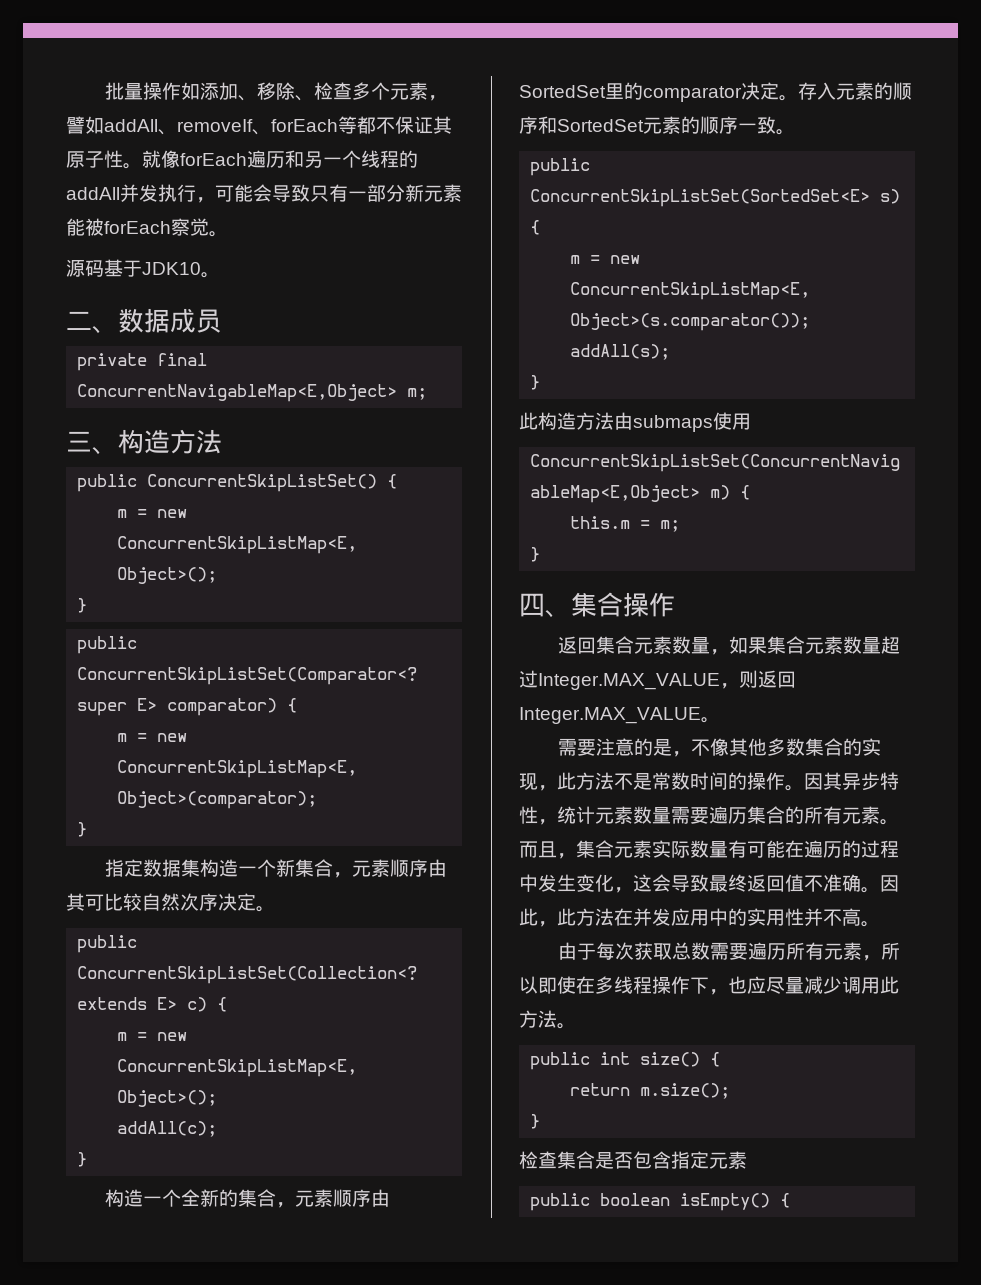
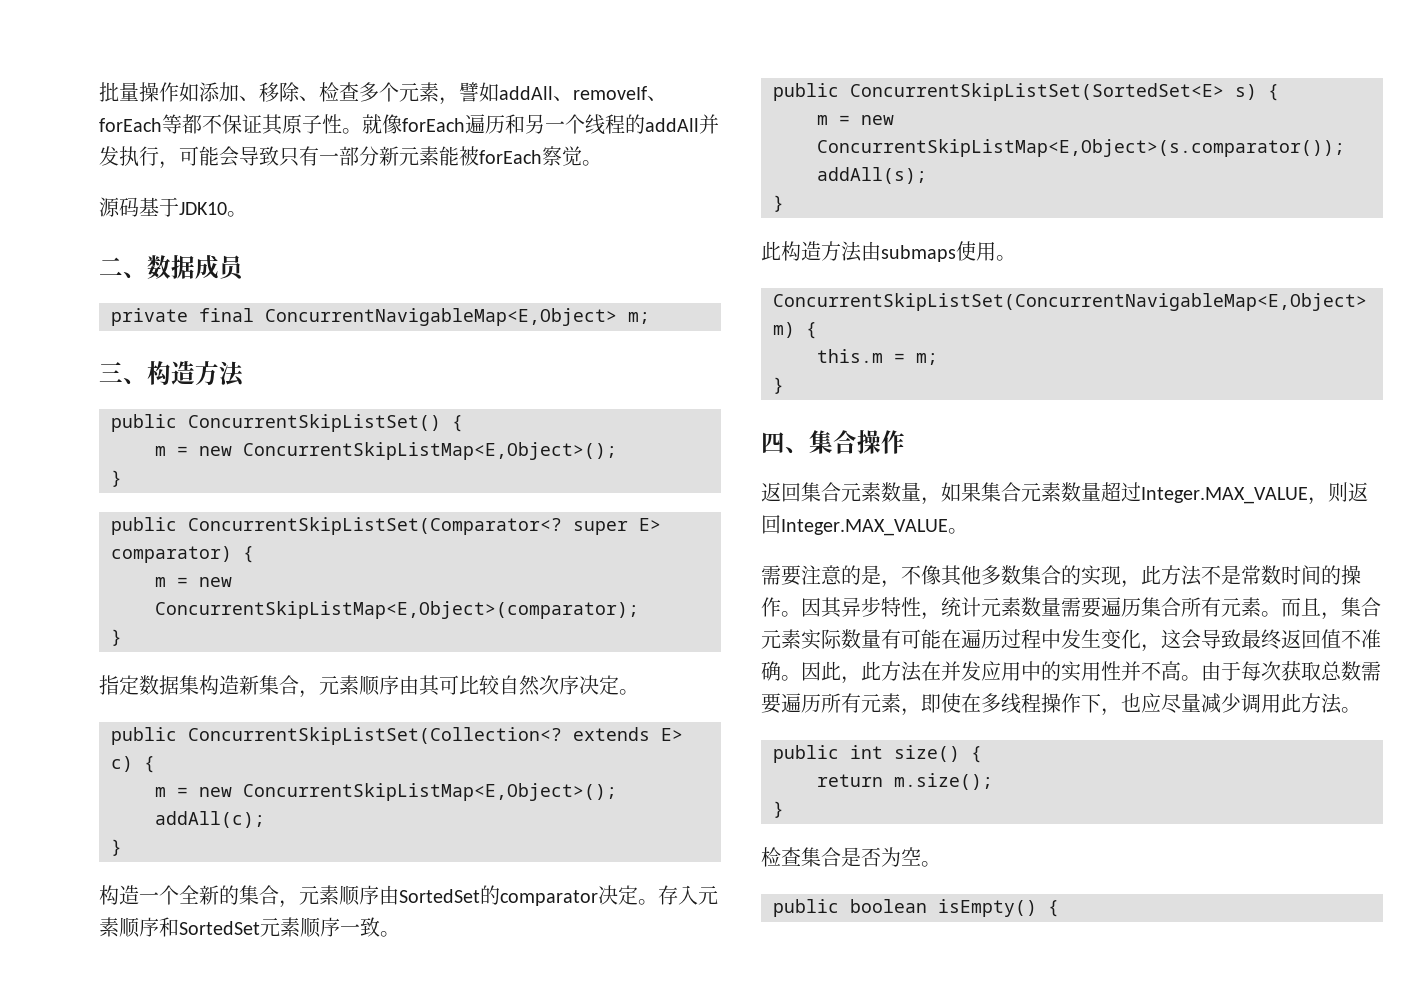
- 指定数据集构造一个新集合，元素顺序由其可比较自然次序决定。
+ 指定数据集构造新集合，元素顺序由其可比较自然次序决定。
- 构造一个全新的集合，元素顺序由SortedSet里的comparator决定。
+ 构造一个全新的集合，元素顺序由SortedSet的comparator决定。
- 存入元素的顺序和SortedSet元素的顺序一致。
+ 存入元素顺序和SortedSet元素顺序一致。
- 此构造方法由submaps使用
+ 此构造方法由submaps使用。
- 因其异步特性，统计元素数量需要遍历集合的所有元素。
+ 因其异步特性，统计元素数量需要遍历集合所有元素。
- 而且，集合元素实际数量有可能在遍历的过程中发生变化，这会导致最终返回值不准确。
+ 而且，集合元素实际数量有可能在遍历过程中发生变化，这会导致最终返回值不准确。
- 因此，此方法在并发应用中的实用性并不高。
- 由于每次获取总数需要遍历所有元素，所以即使在多线程操作下，也应尽量减少调用此方法。
+ 因此，此方法在并发应用中的实用性并不高。由于每次获取总数需要遍历所有元素，即使在多线程操作下，也应尽量减少调用此方法。
- 检查集合是否包含指定元素
+ 检查集合是否为空。

